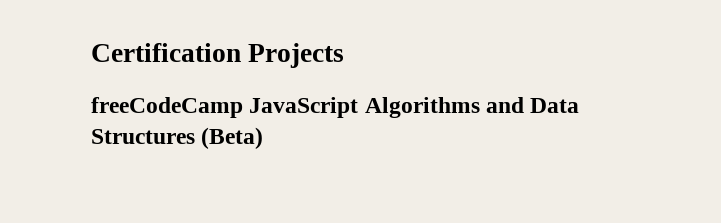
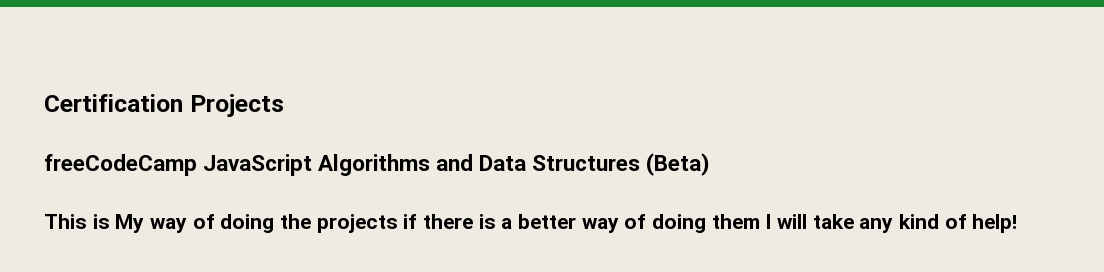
+ This is My way of doing the projects if there is a better way of doing them I will take any kind of help!

